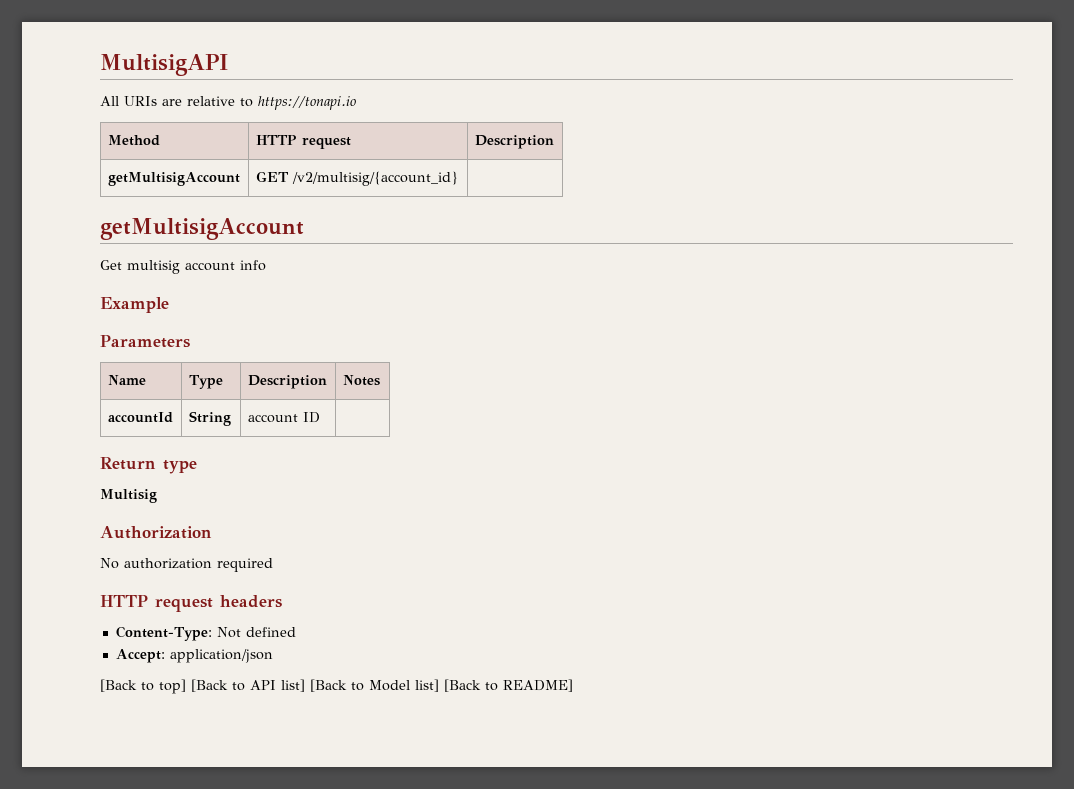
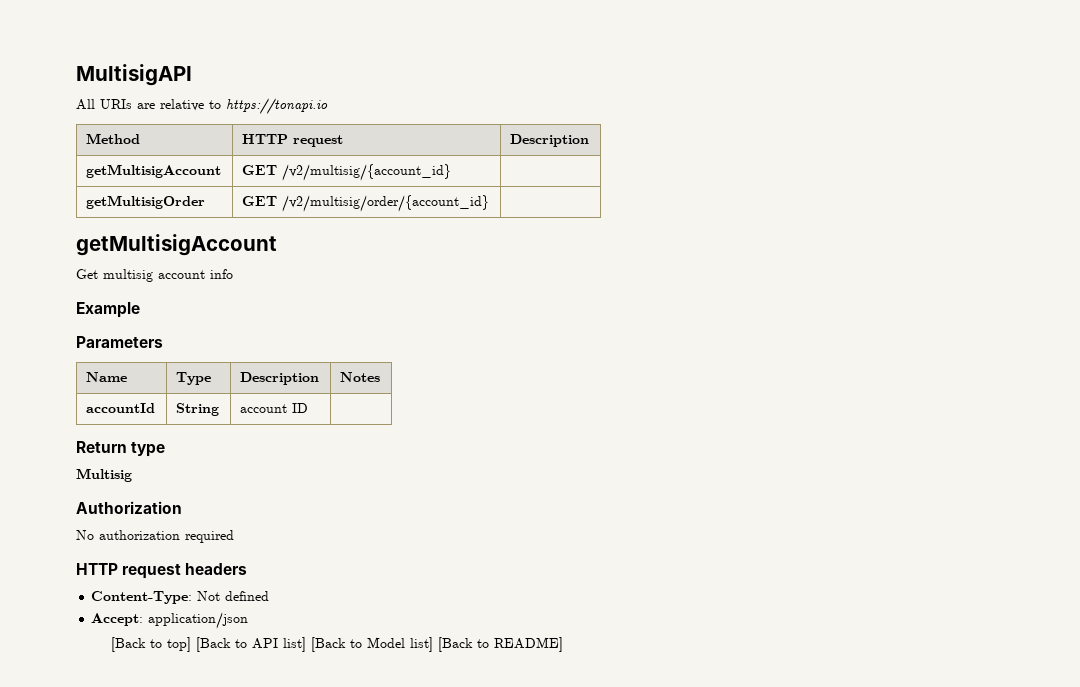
+ getMultisigOrder | GET /v2/multisig/order/{account_id} |

